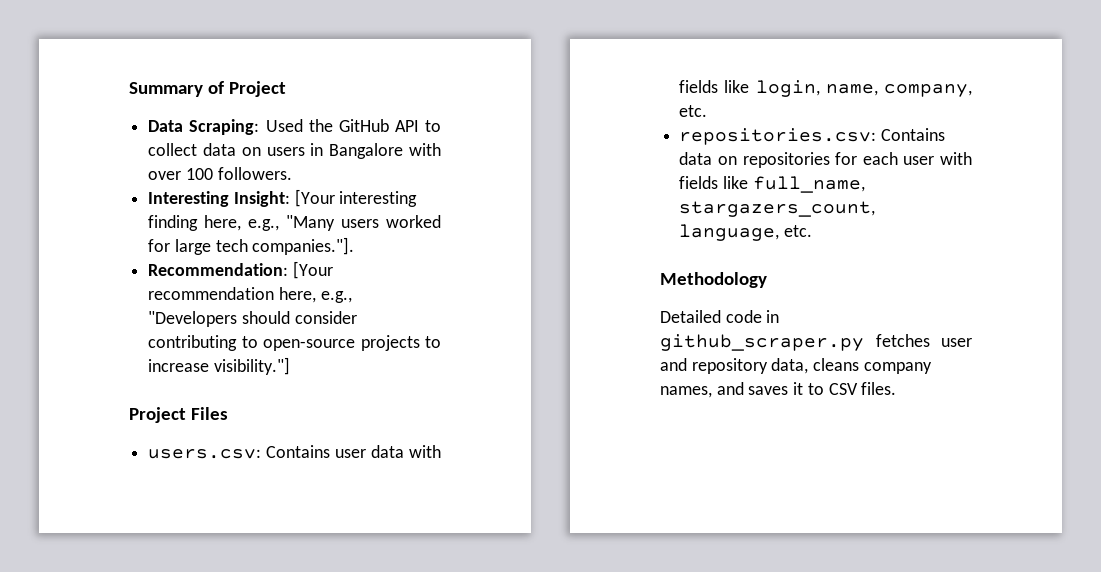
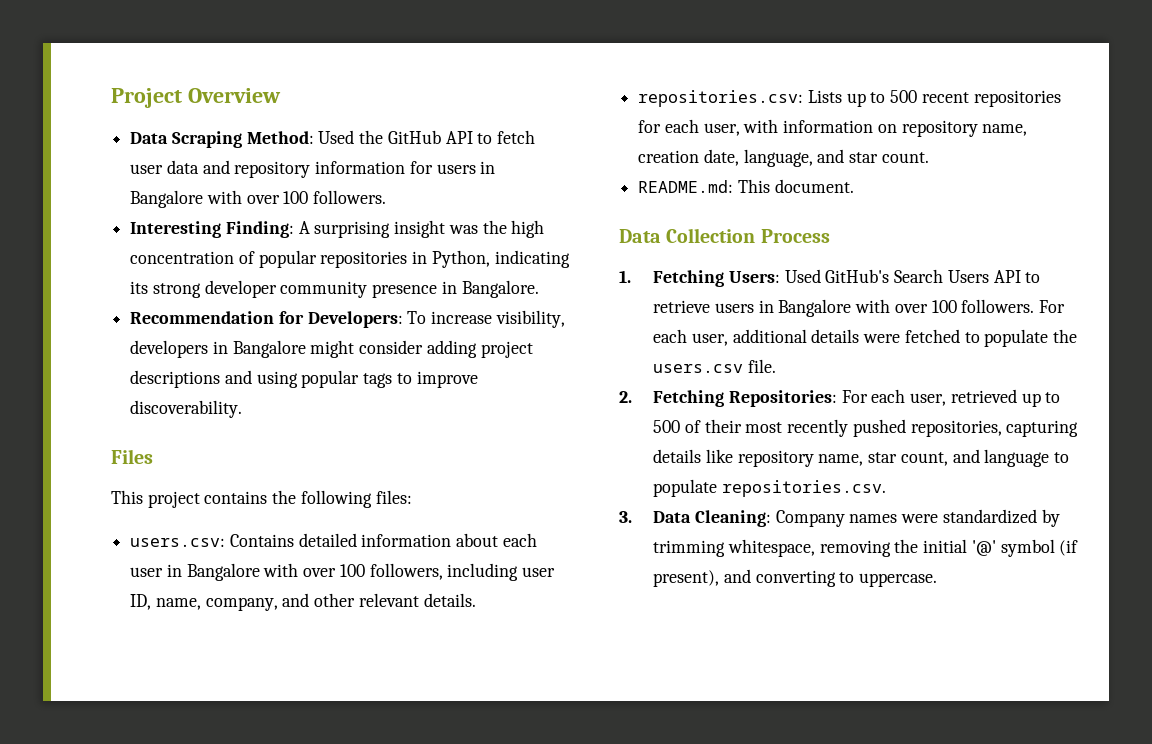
- Summary of Project
- Data Scraping: Used the GitHub API to collect data on users in Bangalore with over 100 followers.
+ Project Overview
+ Data Scraping Method: Used the GitHub API to fetch user data and repository information for users in Bangalore with over 100 followers.
- Interesting Insight: [Your interesting finding here, e.g., "Many users worked for large tech companies."].
- Recommendation: [Your recommendation here, e.g., "Developers should consider contributing to open-source projects to increase visibility."]
- Project Files
- users.csv: Contains user data with fields like login, name, company, etc.
- repositories.csv: Contains data on repositories for each user with fields like full_name, stargazers_count, language, etc.
- Methodology
- Detailed code in github_scraper.py fetches user and repository data, cleans company names, and saves it to CSV files.
+ Interesting Finding: A surprising insight was the high concentration of popular repositories in Python, indicating its strong developer community presence in Bangalore.
+ Recommendation for Developers: To increase visibility, developers in Bangalore might consider adding project descriptions and using popular tags to improve discoverability.
+ Files
+ This project contains the following files:
+ users.csv: Contains detailed information about each user in Bangalore with over 100 followers, including user ID, name, company, and other relevant details.
+ repositories.csv: Lists up to 500 recent repositories for each user, with information on repository name, creation date, language, and star count.
+ README.md: This document.
+ Data Collection Process
+ 1. Fetching Users: Used GitHub's Search Users API to retrieve users in Bangalore with over 100 followers. For each user, additional details were fetched to populate the users.csv file.
+ 2. Fetching Repositories: For each user, retrieved up to 500 of their most recently pushed repositories, capturing details like repository name, star count, and language to populate repositories.csv.
+ 3. Data Cleaning: Company names were standardized by trimming whitespace, removing the initial '@' symbol (if present), and converting to uppercase.

